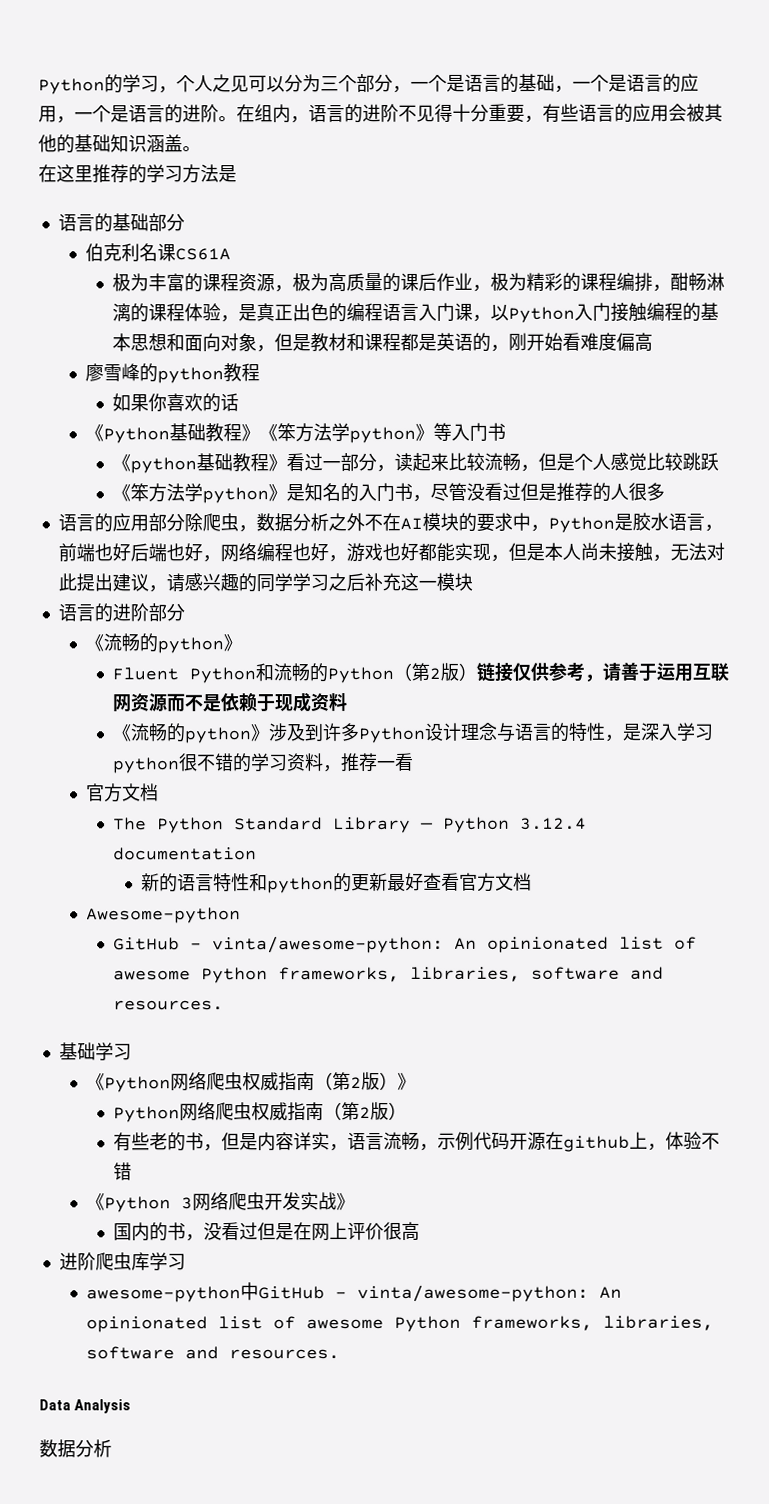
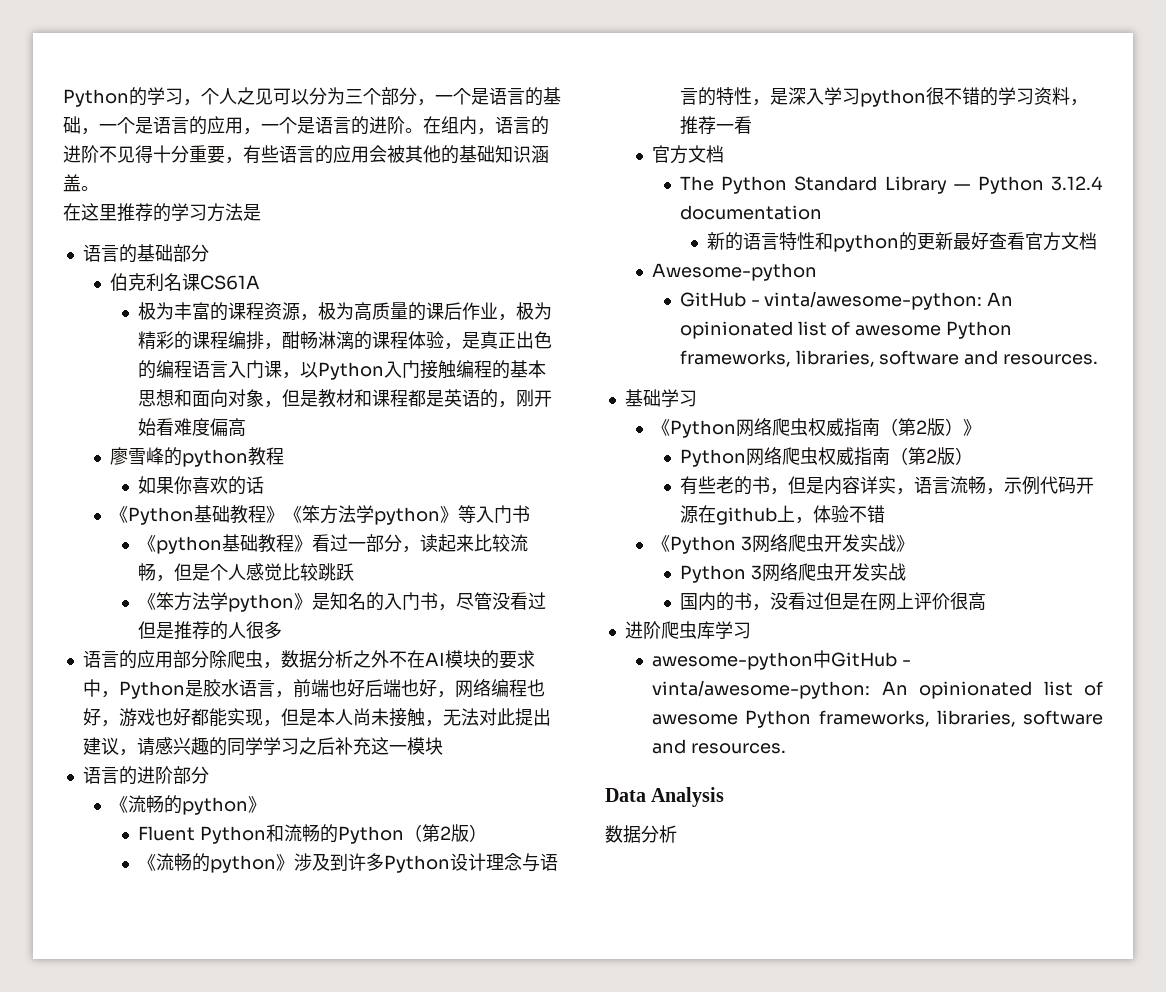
- Fluent Python和流畅的Python（第2版）链接仅供参考，请善于运用互联网资源而不是依赖于现成资料
+ Fluent Python和流畅的Python（第2版）
  《Python 3网络爬虫开发实战》
+ Python 3网络爬虫开发实战

